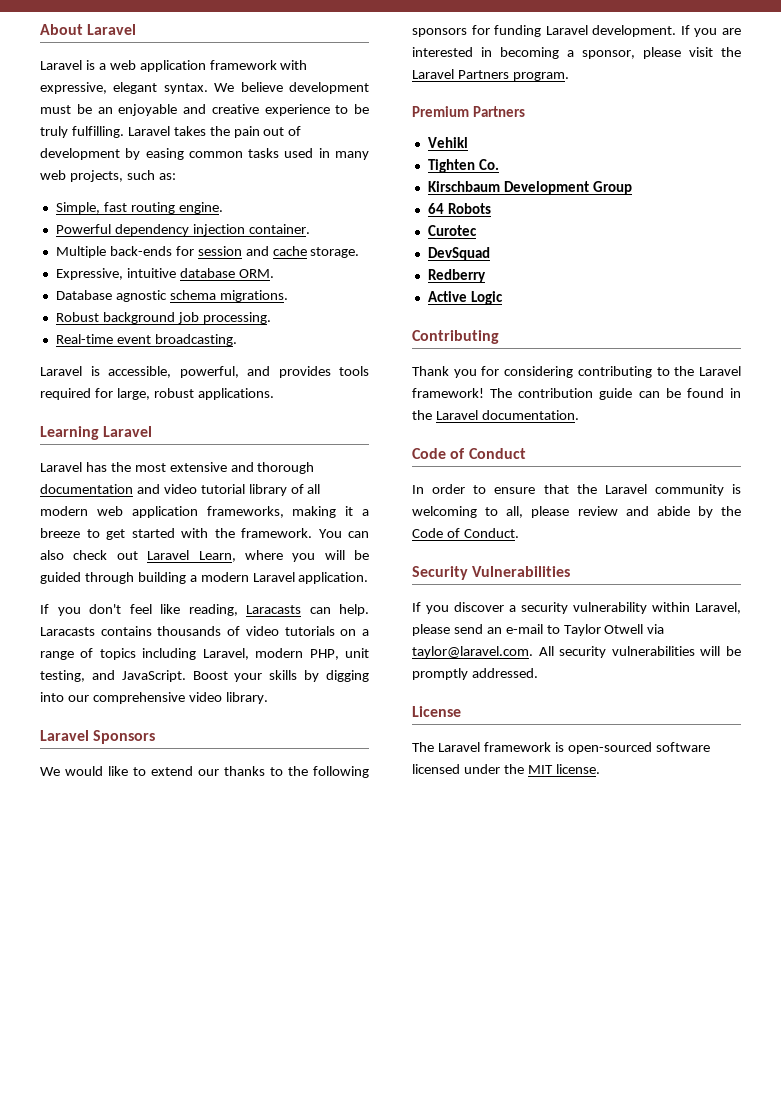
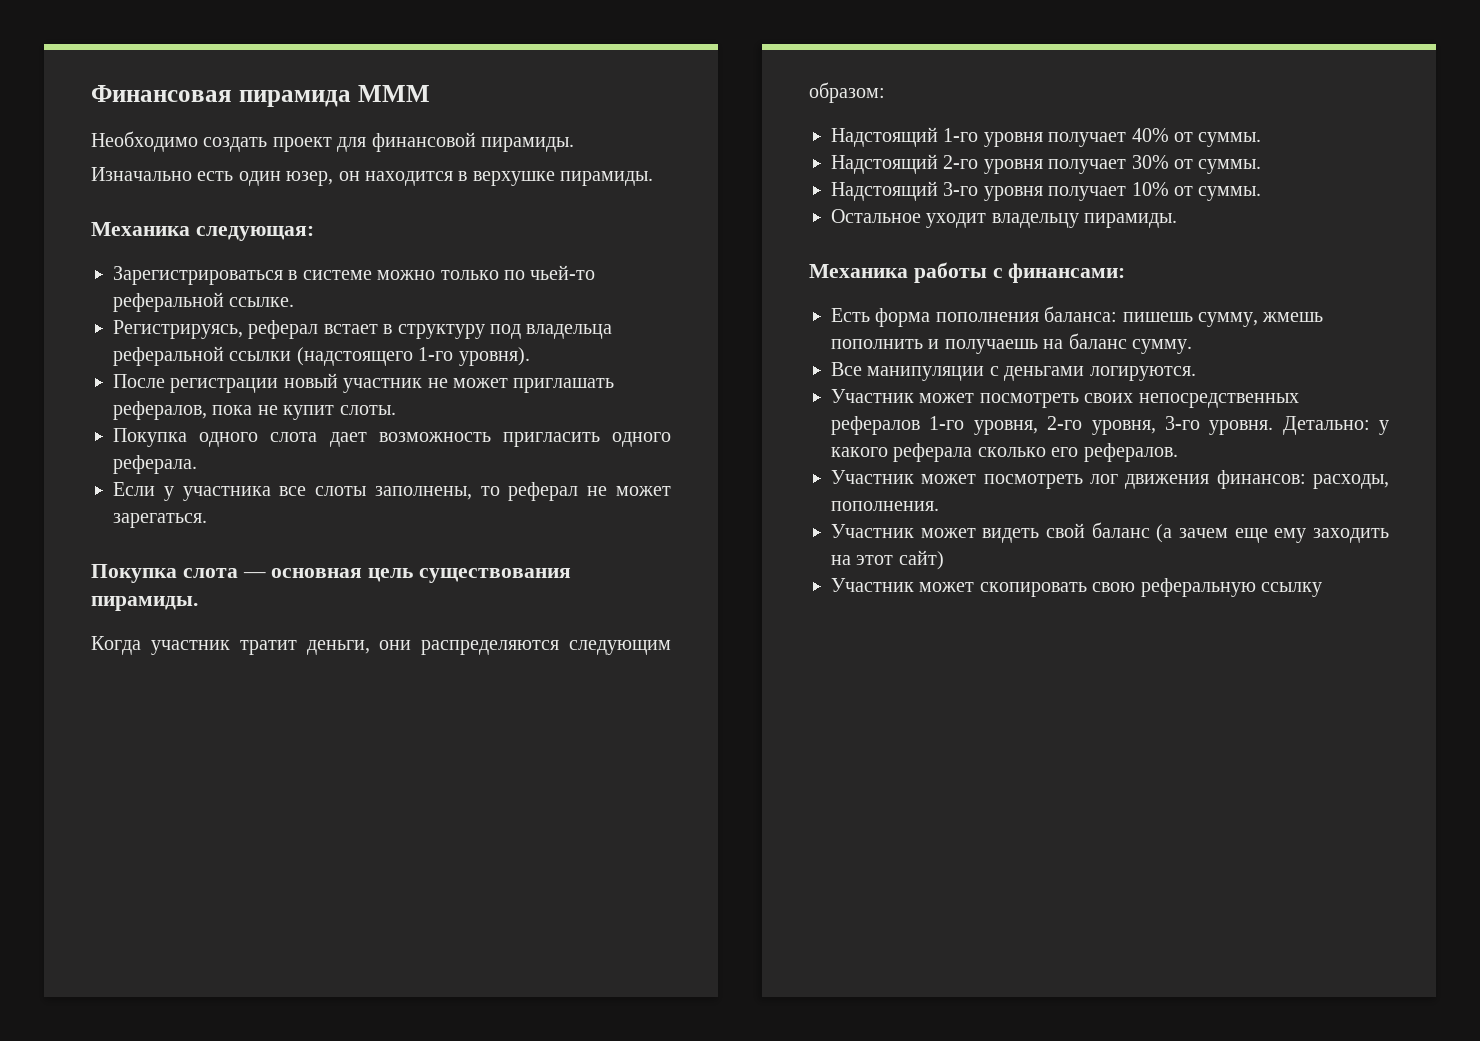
- About Laravel
- Laravel is a web application framework with expressive, elegant syntax. We believe development must be an enjoyable and creative experience to be truly fulfilling. Laravel takes the pain out of development by easing common tasks used in many web projects, such as:
- Simple, fast routing engine.
- Powerful dependency injection container.
- Multiple back-ends for session and cache storage.
- Expressive, intuitive database ORM.
- Database agnostic schema migrations.
- Robust background job processing.
- Real-time event broadcasting.
- Laravel is accessible, powerful, and provides tools required for large, robust applications.
- Learning Laravel
- Laravel has the most extensive and thorough documentation and video tutorial library of all modern web application frameworks, making it a breeze to get started with the framework. You can also check out Laravel Learn, where you will be guided through building a modern Laravel application.
- If you don't feel like reading, Laracasts can help. Laracasts contains thousands of video tutorials on a range of topics including Laravel, modern PHP, unit testing, and JavaScript. Boost your skills by digging into our comprehensive video library.
- Laravel Sponsors
- We would like to extend our thanks to the following sponsors for funding Laravel development. If you are interested in becoming a sponsor, please visit the Laravel Partners program.
- Premium Partners
- Vehikl
- Tighten Co.
- Kirschbaum Development Group
- 64 Robots
- Curotec
- DevSquad
- Redberry
- Active Logic
- Contributing
- Thank you for considering contributing to the Laravel framework! The contribution guide can be found in the Laravel documentation.
- Code of Conduct
- In order to ensure that the Laravel community is welcoming to all, please review and abide by the Code of Conduct.
- Security Vulnerabilities
- If you discover a security vulnerability within Laravel, please send an e-mail to Taylor Otwell via taylor@laravel.com. All security vulnerabilities will be promptly addressed.
- License
- The Laravel framework is open-sourced software licensed under the MIT license.
+ Финансовая пирамида МММ
+ Необходимо создать проект для финансовой пирамиды.
+ Изначально есть один юзер, он находится в верхушке пирамиды.
+ Механика следующая:
+ Зарегистрироваться в системе можно только по чьей-то реферальной ссылке.
+ Регистрируясь, реферал встает в структуру под владельца реферальной ссылки (надстоящего 1‑го уровня).
+ После регистрации новый участник не может приглашать рефералов, пока не купит слоты.
+ Покупка одного слота дает возможность пригласить одного реферала.
+ Если у участника все слоты заполнены, то реферал не может зарегаться.
+ Покупка слота — основная цель существования пирамиды.
+ Когда участник тратит деньги, они распределяются следующим образом:
+ Надстоящий 1‑го уровня получает 40% от суммы.
+ Надстоящий 2‑го уровня получает 30% от суммы.
+ Надстоящий 3‑го уровня получает 10% от суммы.
+ Остальное уходит владельцу пирамиды.
+ Механика работы с финансами:
+ Есть форма пополнения баланса: пишешь сумму, жмешь пополнить и получаешь на баланс сумму.
+ Все манипуляции с деньгами логируются.
+ Участник может посмотреть своих непосредственных рефералов 1‑го уровня, 2-го уровня, 3-го уровня. Детально: у какого реферала сколько его рефералов.
+ Участник может посмотреть лог движения финансов: расходы, пополнения.
+ Участник может видеть свой баланс (а зачем еще ему заходить на этот сайт)
+ Участник может скопировать свою реферальную ссылку

